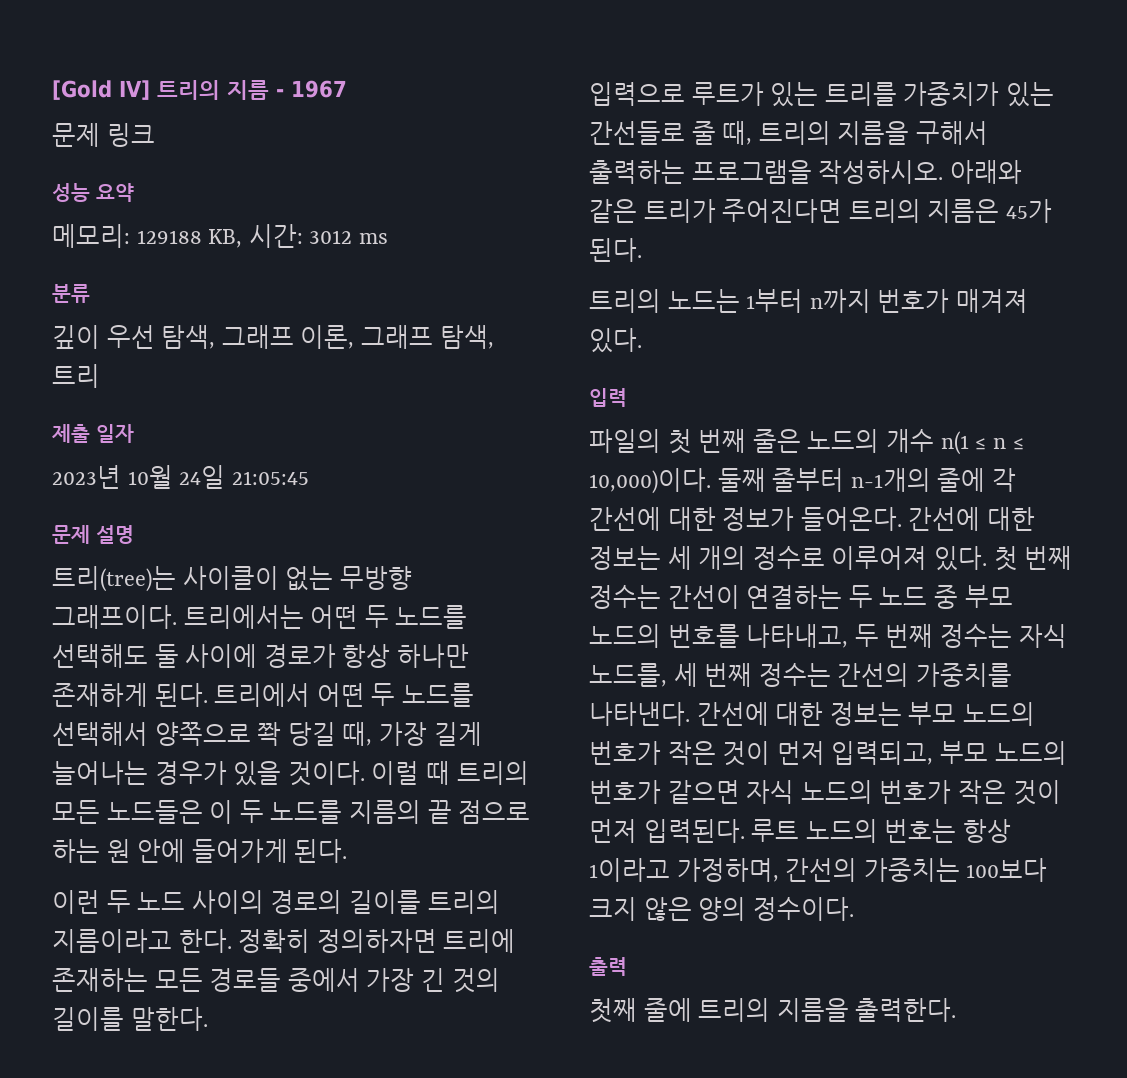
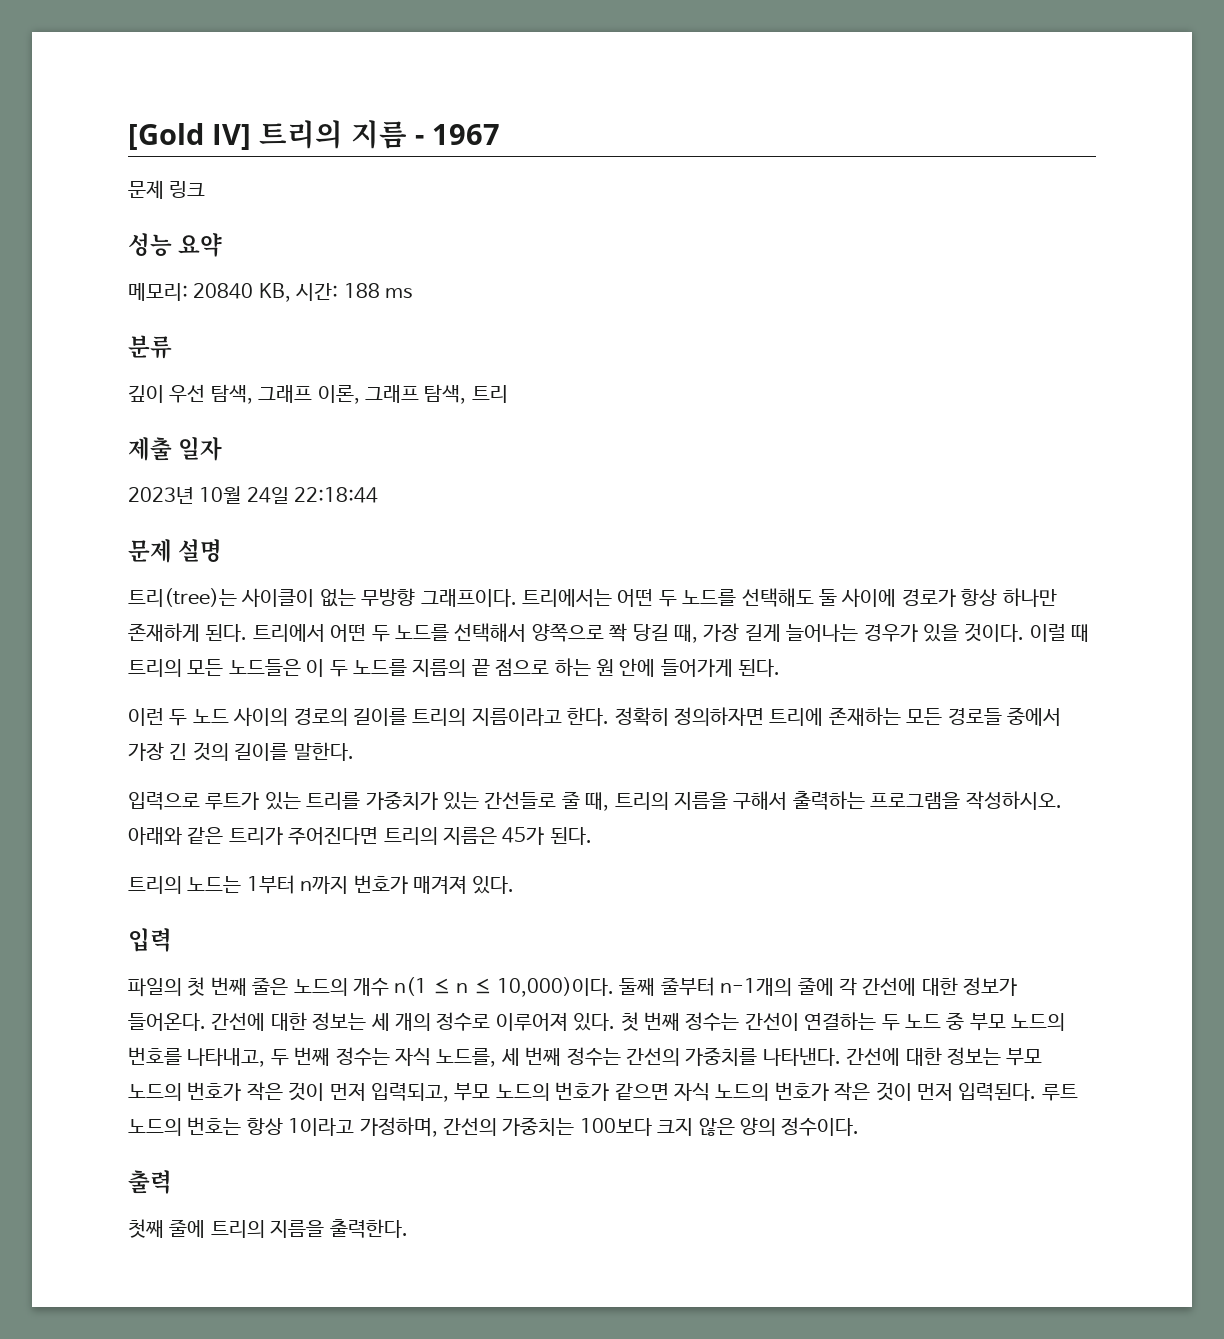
- 메모리: 129188 KB, 시간: 3012 ms
+ 메모리: 20840 KB, 시간: 188 ms
- 2023년 10월 24일 21:05:45
+ 2023년 10월 24일 22:18:44

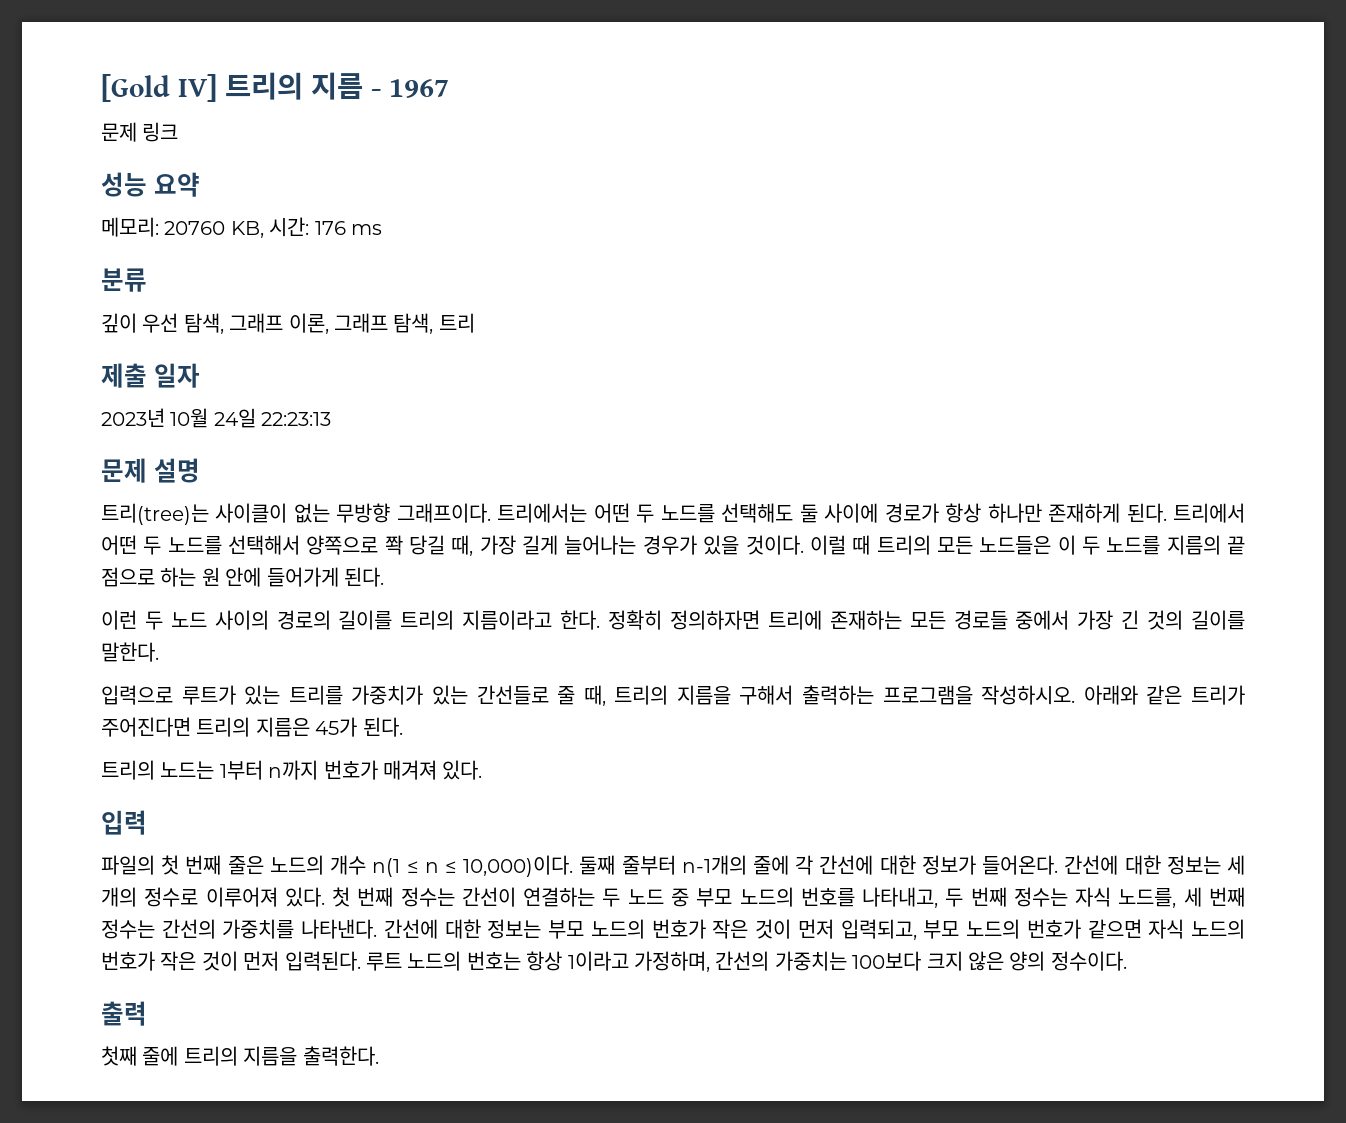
- 메모리: 20840 KB, 시간: 188 ms
+ 메모리: 20760 KB, 시간: 176 ms
- 2023년 10월 24일 22:18:44
+ 2023년 10월 24일 22:23:13

